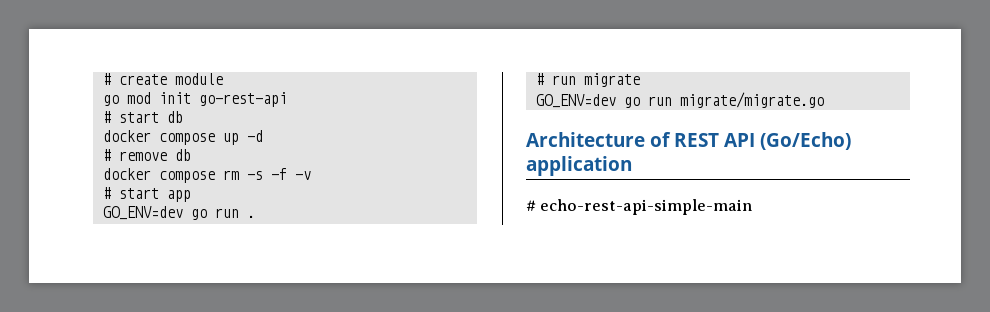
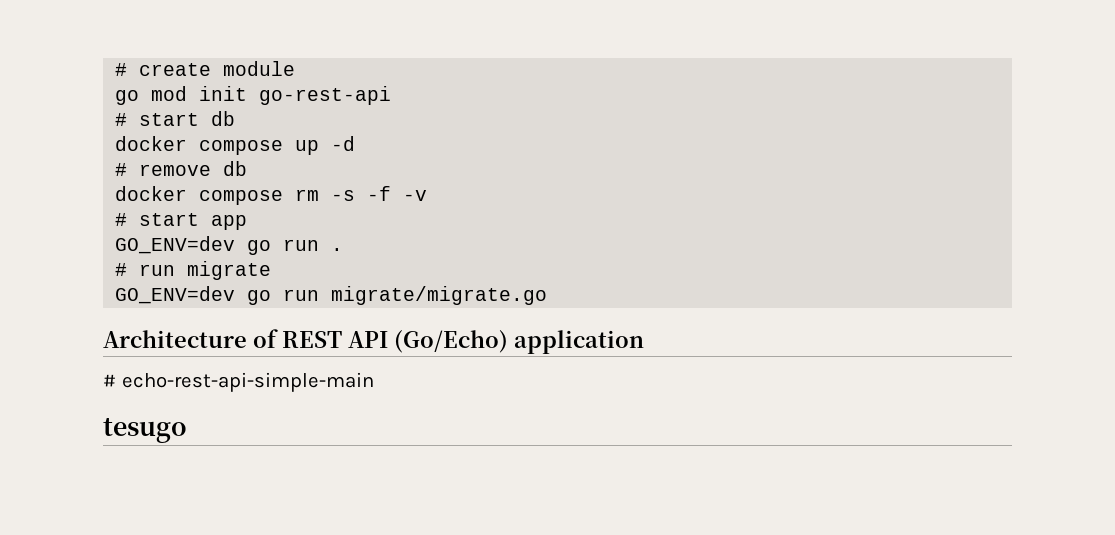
+ tesugo

